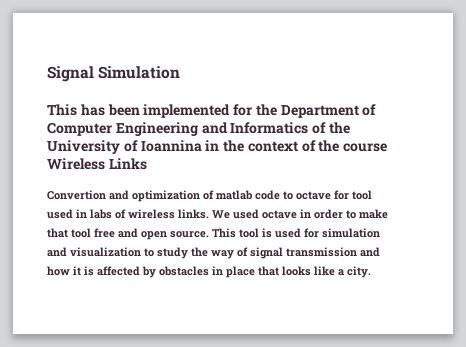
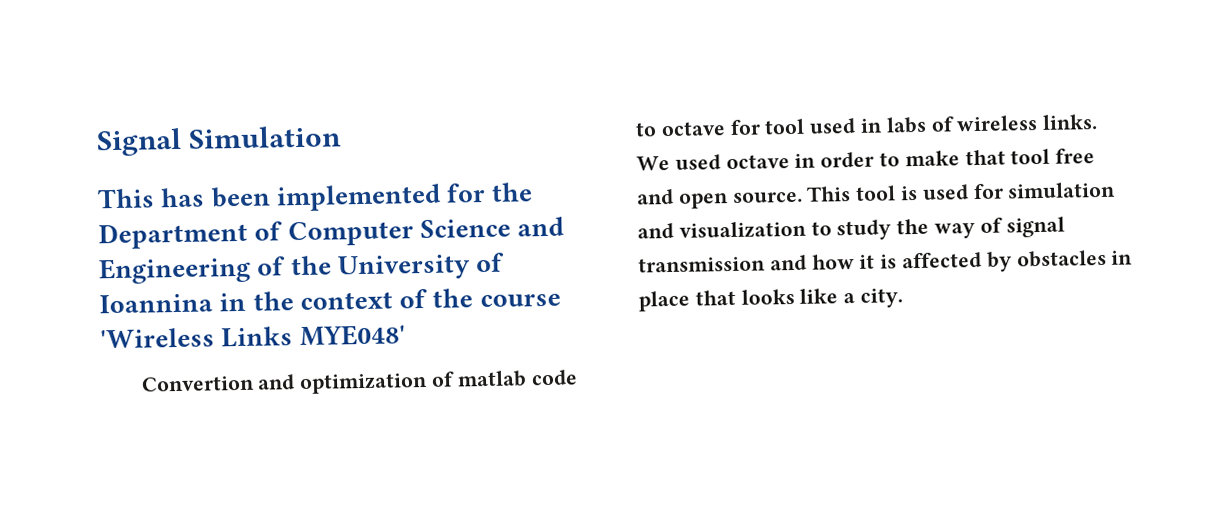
- This has been implemented for the Department of Computer Engineering and Informatics of the University of Ioannina in the context of the course Wireless Links
+ This has been implemented for the Department of Computer Science and Engineering of the University of Ioannina in the context of the course 'Wireless Links ΜΥΕ048'

